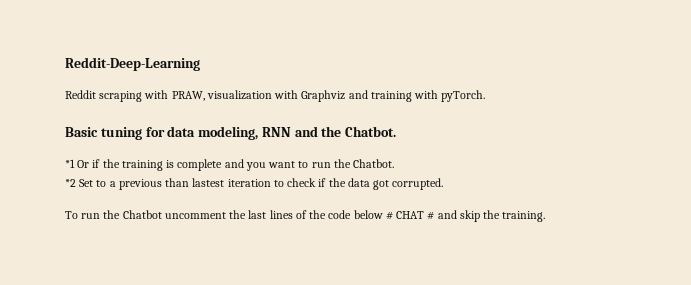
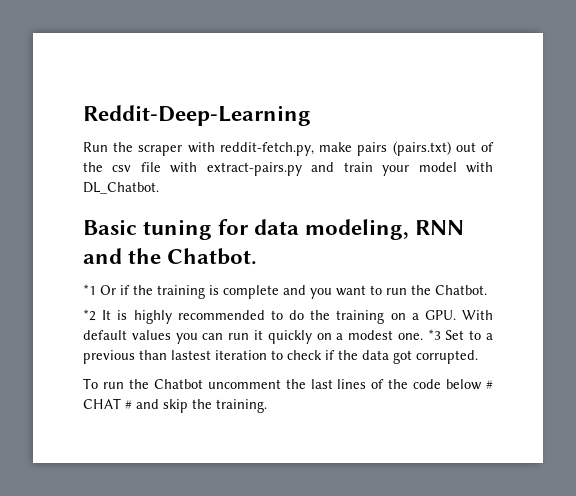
- Reddit scraping with PRAW, visualization with Graphviz and training with pyTorch.
+ Run the scraper with reddit-fetch.py, make pairs (pairs.txt) out of the csv file with extract-pairs.py and train your model with DL_Chatbot.
- *2 Set to a previous than lastest iteration to check if the data got corrupted.
+ *2 It is highly recommended to do the training on a GPU. With default values you can run it quickly on a modest one. *3 Set to a previous than lastest iteration to check if the data got corrupted.

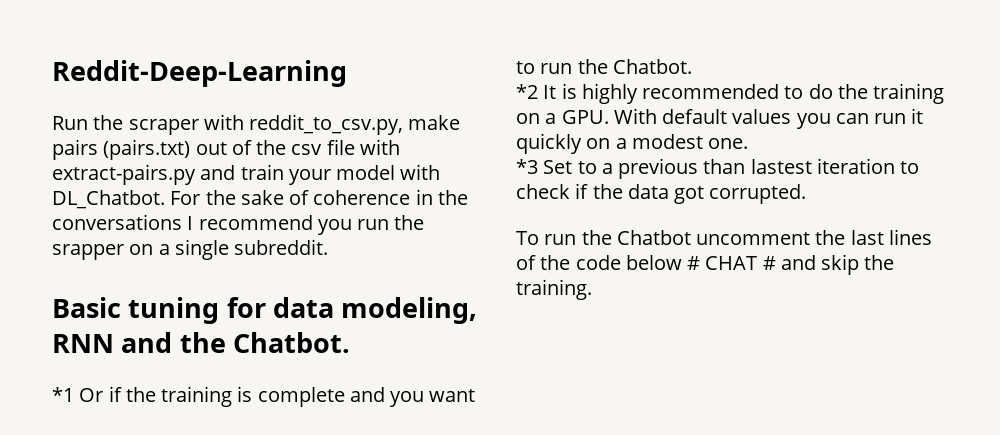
- Run the scraper with reddit-fetch.py, make pairs (pairs.txt) out of the csv file with extract-pairs.py and train your model with DL_Chatbot.
+ Run the scraper with reddit_to_csv.py, make pairs (pairs.txt) out of the csv file with extract-pairs.py and train your model with DL_Chatbot. For the sake of coherence in the conversations I recommend you run the srapper on a single subreddit.
- *2 It is highly recommended to do the training on a GPU. With default values you can run it quickly on a modest one. *3 Set to a previous than lastest iteration to check if the data got corrupted.
+ *2 It is highly recommended to do the training on a GPU. With default values you can run it quickly on a modest one.
+ *3 Set to a previous than lastest iteration to check if the data got corrupted.

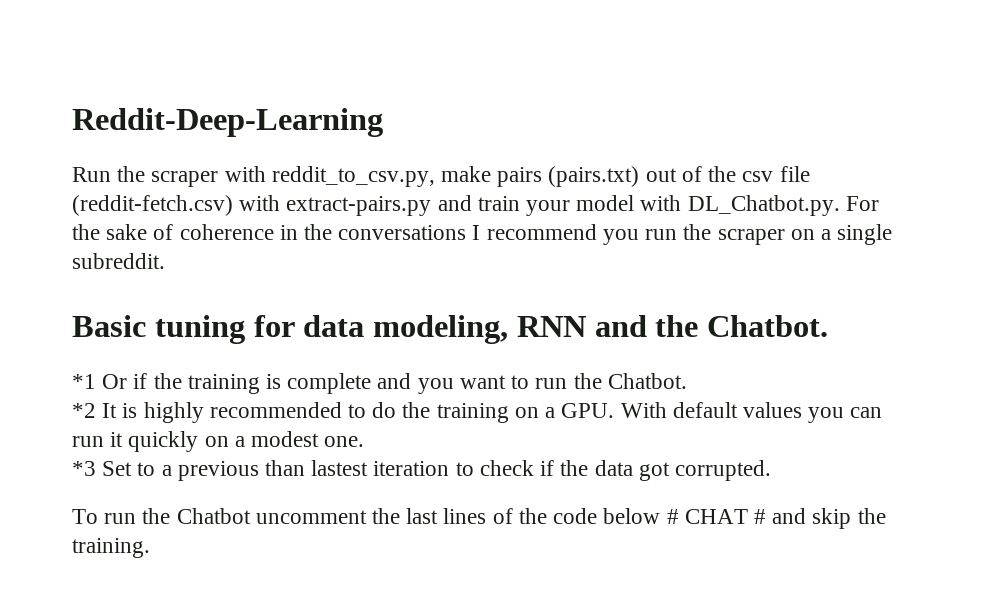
- Run the scraper with reddit_to_csv.py, make pairs (pairs.txt) out of the csv file with extract-pairs.py and train your model with DL_Chatbot. For the sake of coherence in the conversations I recommend you run the srapper on a single subreddit.
+ Run the scraper with reddit_to_csv.py, make pairs (pairs.txt) out of the csv file (reddit-fetch.csv) with extract-pairs.py and train your model with DL_Chatbot.py. For the sake of coherence in the conversations I recommend you run the scraper on a single subreddit.

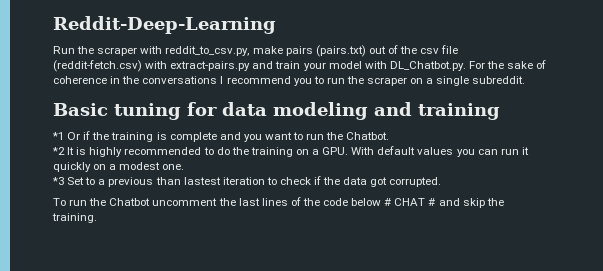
- Run the scraper with reddit_to_csv.py, make pairs (pairs.txt) out of the csv file (reddit-fetch.csv) with extract-pairs.py and train your model with DL_Chatbot.py. For the sake of coherence in the conversations I recommend you run the scraper on a single subreddit.
+ Run the scraper with reddit_to_csv.py, make pairs (pairs.txt) out of the csv file (reddit-fetch.csv) with extract-pairs.py and train your model with DL_Chatbot.py. For the sake of coherence in the conversations I recommend you to run the scraper on a single subreddit.
- Basic tuning for data modeling, RNN and the Chatbot.
+ Basic tuning for data modeling and training

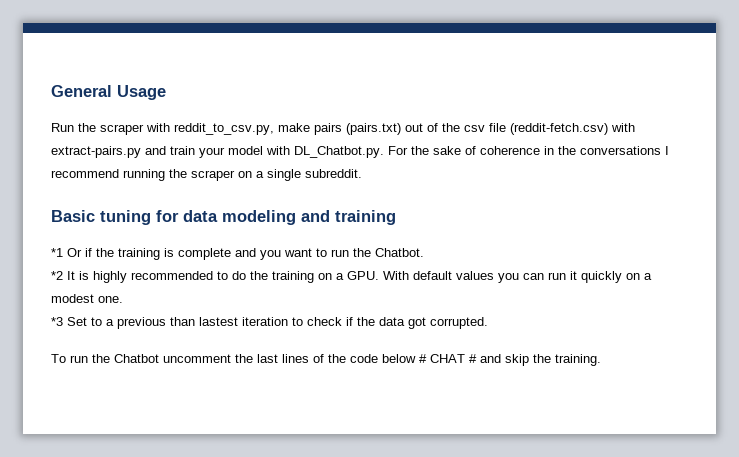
- Reddit-Deep-Learning
+ General Usage
- Run the scraper with reddit_to_csv.py, make pairs (pairs.txt) out of the csv file (reddit-fetch.csv) with extract-pairs.py and train your model with DL_Chatbot.py. For the sake of coherence in the conversations I recommend you to run the scraper on a single subreddit.
+ Run the scraper with reddit_to_csv.py, make pairs (pairs.txt) out of the csv file (reddit-fetch.csv) with extract-pairs.py and train your model with DL_Chatbot.py. For the sake of coherence in the conversations I recommend running the scraper on a single subreddit.

